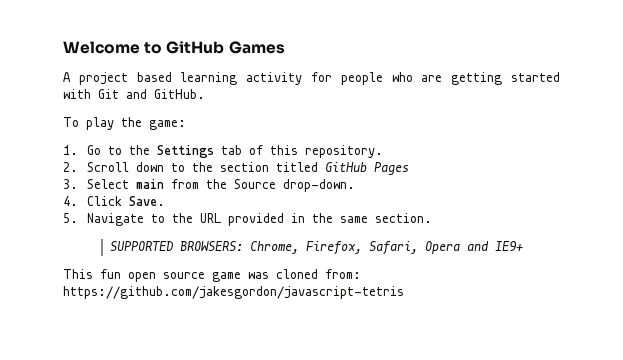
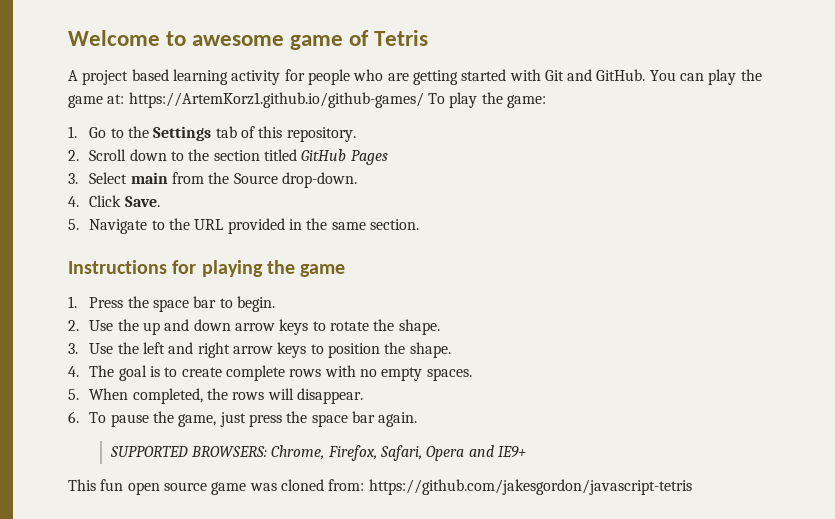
- Welcome to GitHub Games
+ Welcome to awesome game of Tetris
- A project based learning activity for people who are getting started with Git and GitHub.
- To play the game:
+ A project based learning activity for people who are getting started with Git and GitHub. You can play the game at: https://ArtemKorz1.github.io/github-games/ To play the game:
+ Instructions for playing the game
+ 1. Press the space bar to begin.
+ 2. Use the up and down arrow keys to rotate the shape.
+ 3. Use the left and right arrow keys to position the shape.
+ 4. The goal is to create complete rows with no empty spaces.
+ 5. When completed, the rows will disappear.
+ 6. To pause the game, just press the space bar again.

